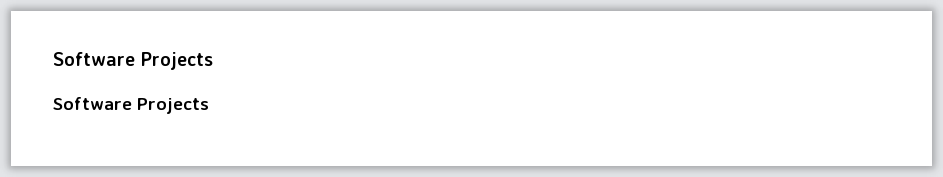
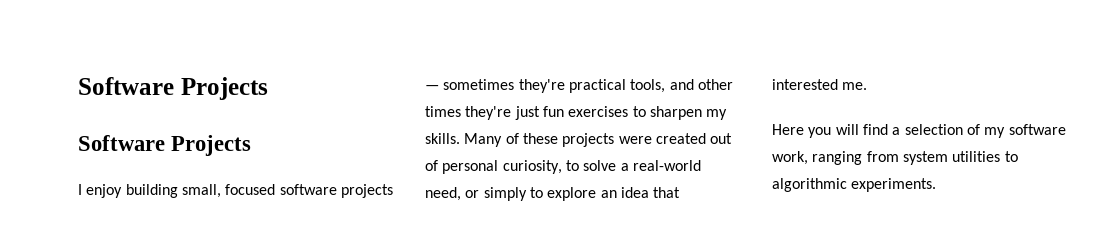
+ I enjoy building small, focused software projects — sometimes they're practical tools, and other times they're just fun exercises to sharpen my skills. Many of these projects were created out of personal curiosity, to solve a real-world need, or simply to explore an idea that interested me.
+ Here you will find a selection of my software work, ranging from system utilities to algorithmic experiments.

